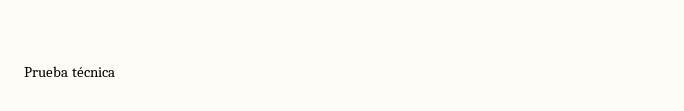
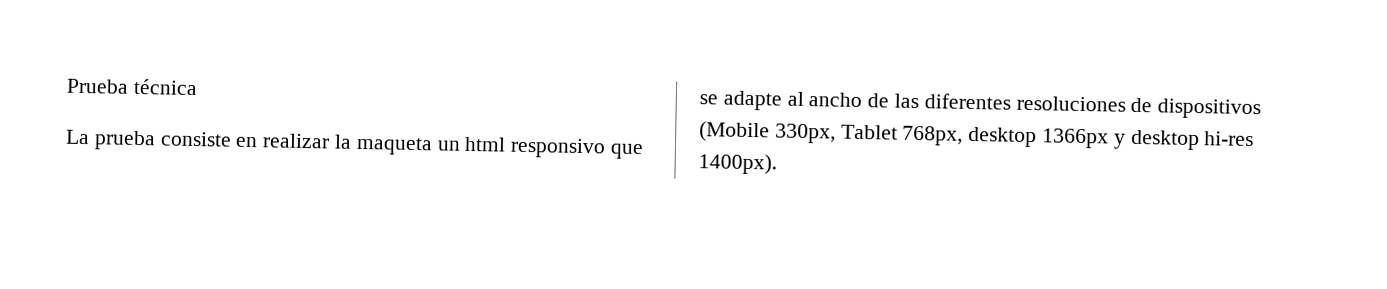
+ La prueba consiste en realizar la maqueta un html responsivo que se adapte al ancho de las diferentes resoluciones de dispositivos (Mobile 330px, Tablet 768px, desktop 1366px y desktop hi-res 1400px).

